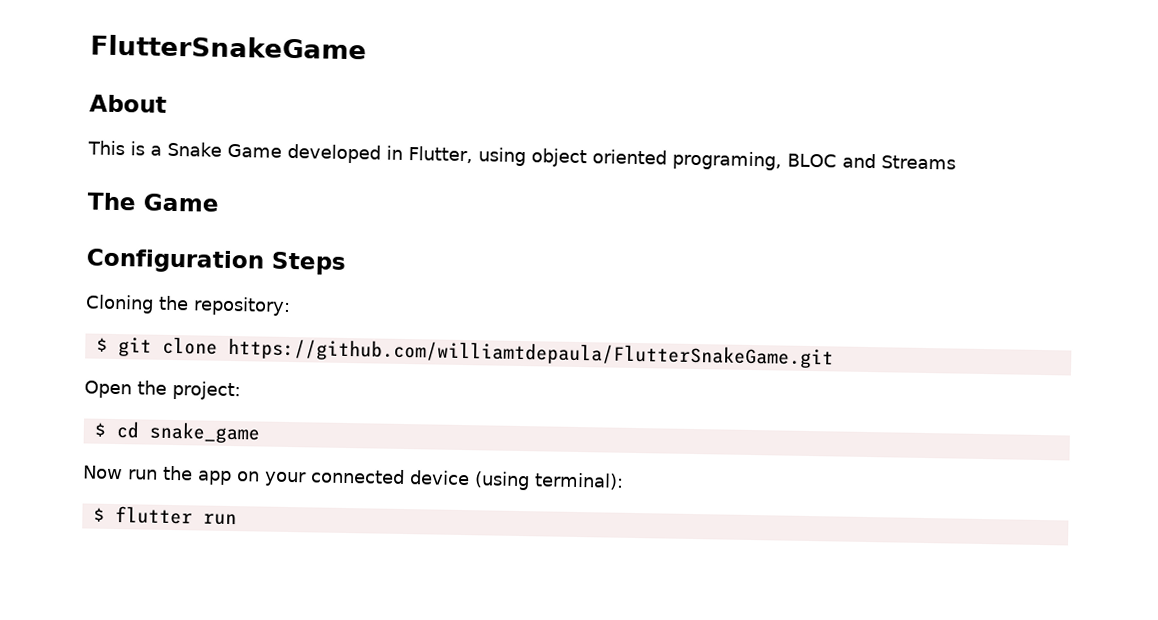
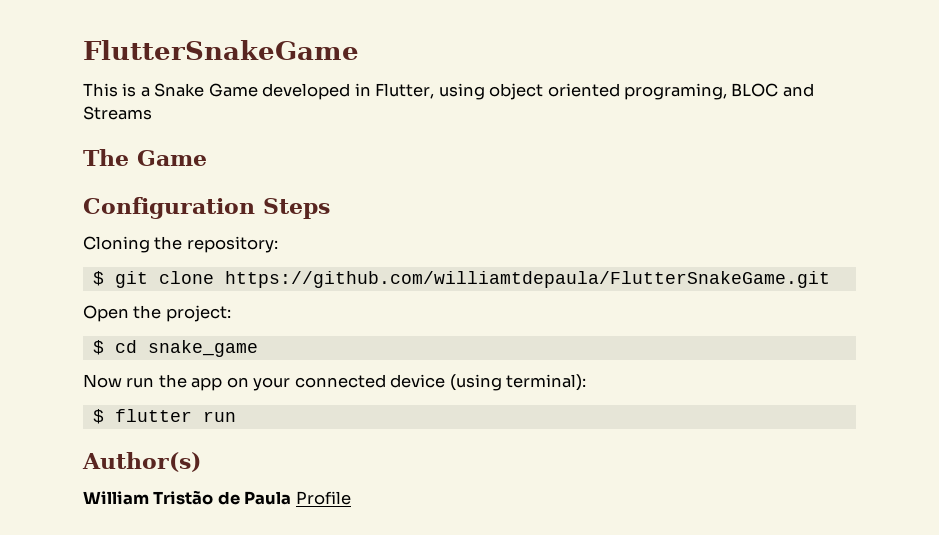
- About
+ Author(s)
+ William Tristão de Paula Profile

